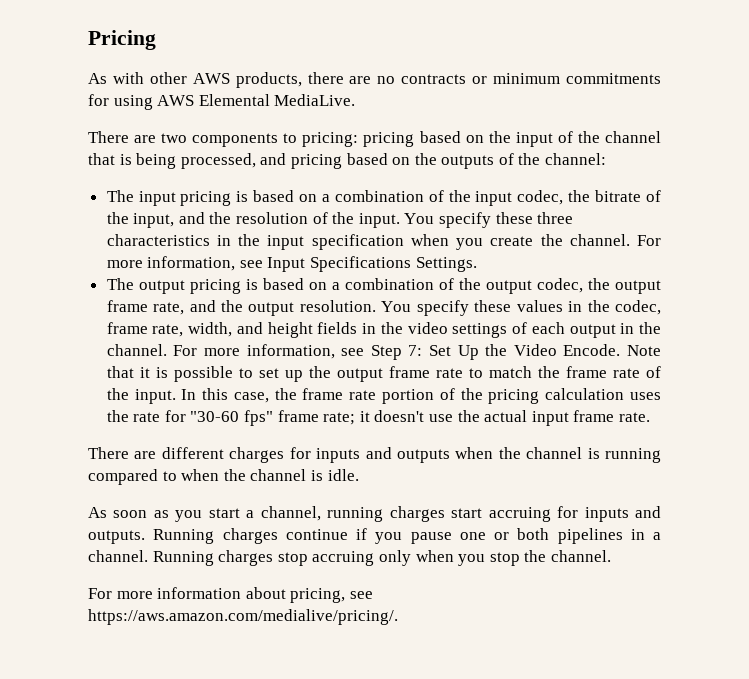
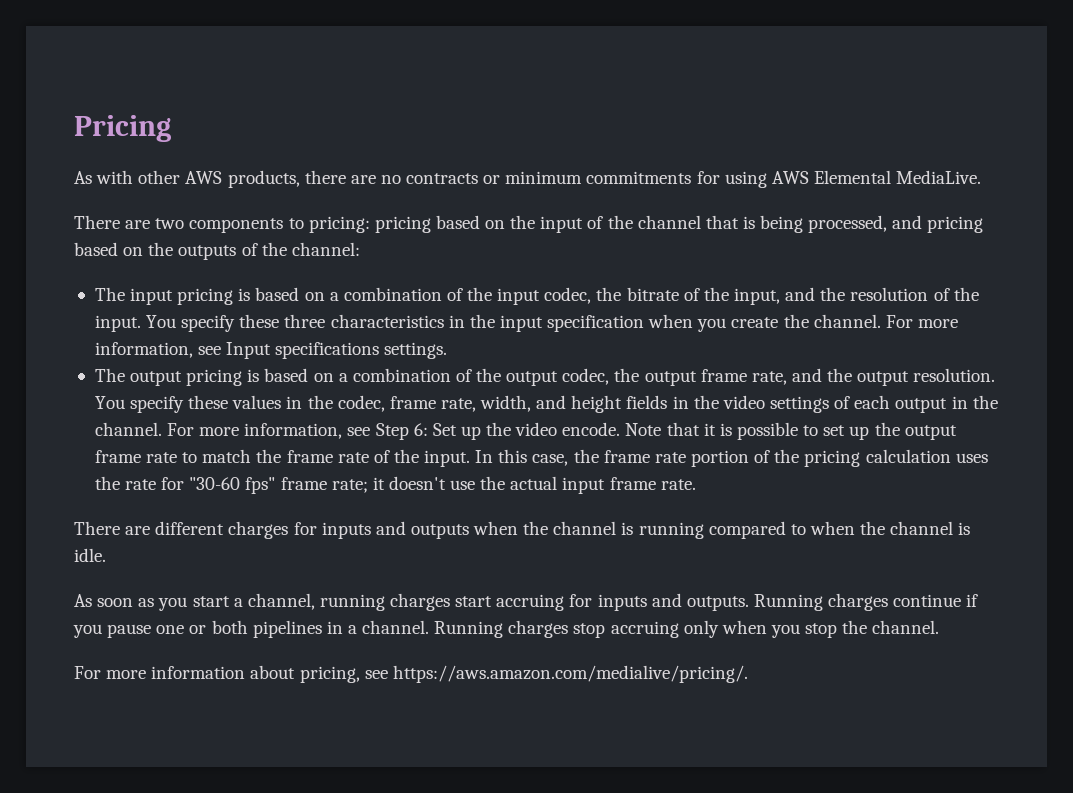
- For more information, see Input Specifications Settings.
+ For more information, see Input specifications settings.
- For more information, see Step 7: Set Up the Video Encode.
+ For more information, see Step 6: Set up the video encode.

